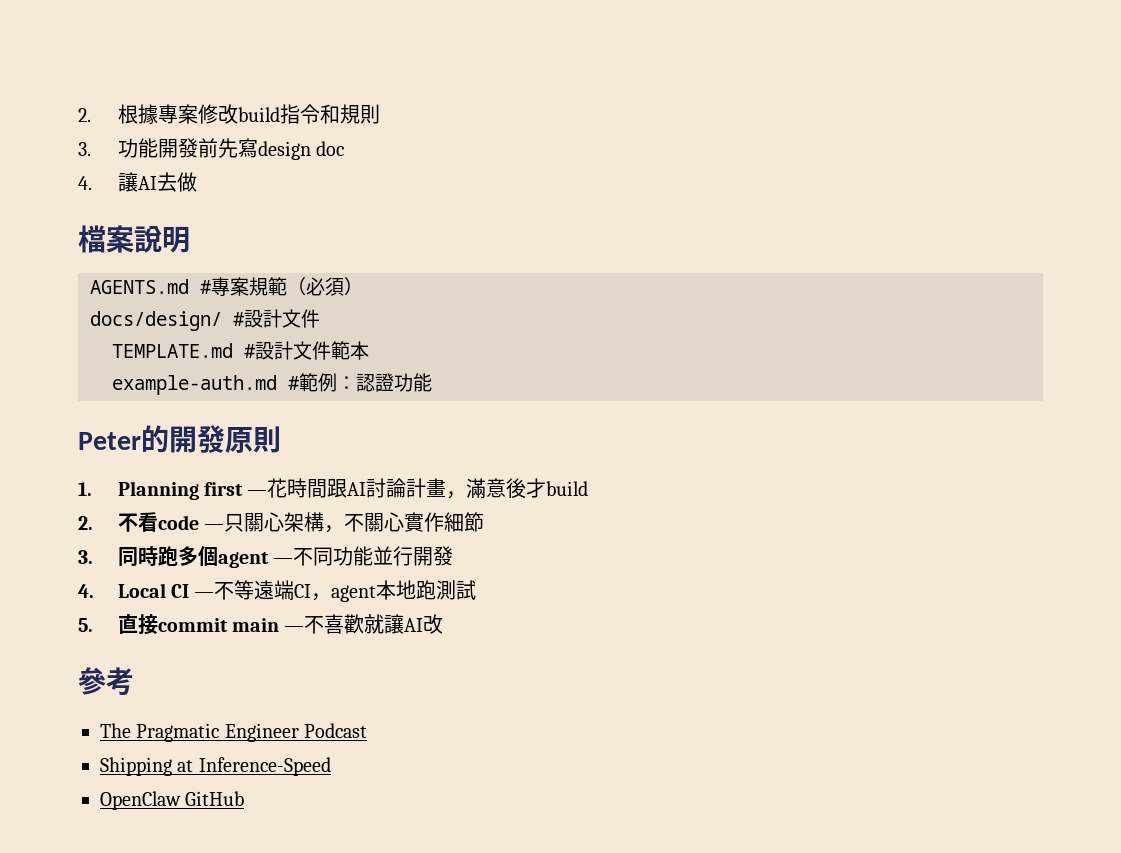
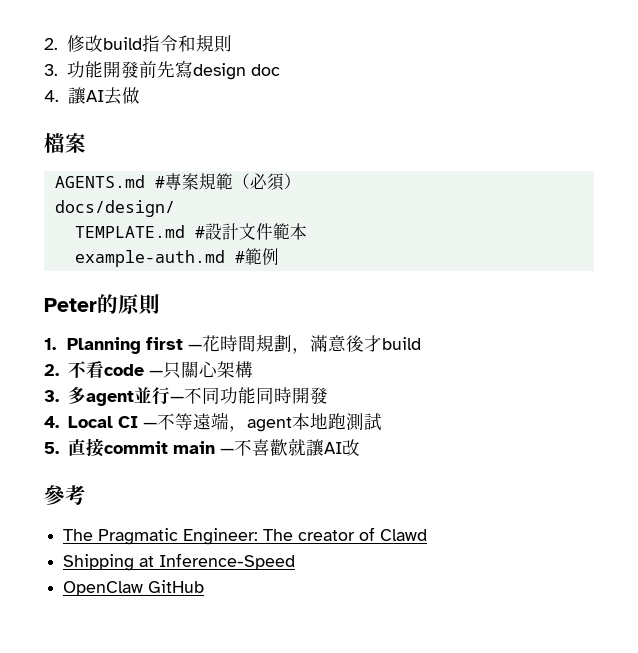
- 2.根據專案修改build指令和規則
+ 2.修改build指令和規則
- 檔案說明
+ 檔案
- docs/design/ #設計文件
+ docs/design/
- example-auth.md #範例：認證功能
+ example-auth.md #範例
- Peter的開發原則
+ Peter的原則
- 1. Planning first —花時間跟AI討論計畫，滿意後才build
+ 1. Planning first —花時間規劃，滿意後才build
- 2.不看code —只關心架構，不關心實作細節
- 3.同時跑多個agent —不同功能並行開發
+ 2.不看code —只關心架構
+ 3.多agent並行—不同功能同時開發
- 4. Local CI —不等遠端CI，agent本地跑測試
+ 4. Local CI —不等遠端，agent本地跑測試
- The Pragmatic Engineer Podcast
+ The Pragmatic Engineer: The creator of Clawd

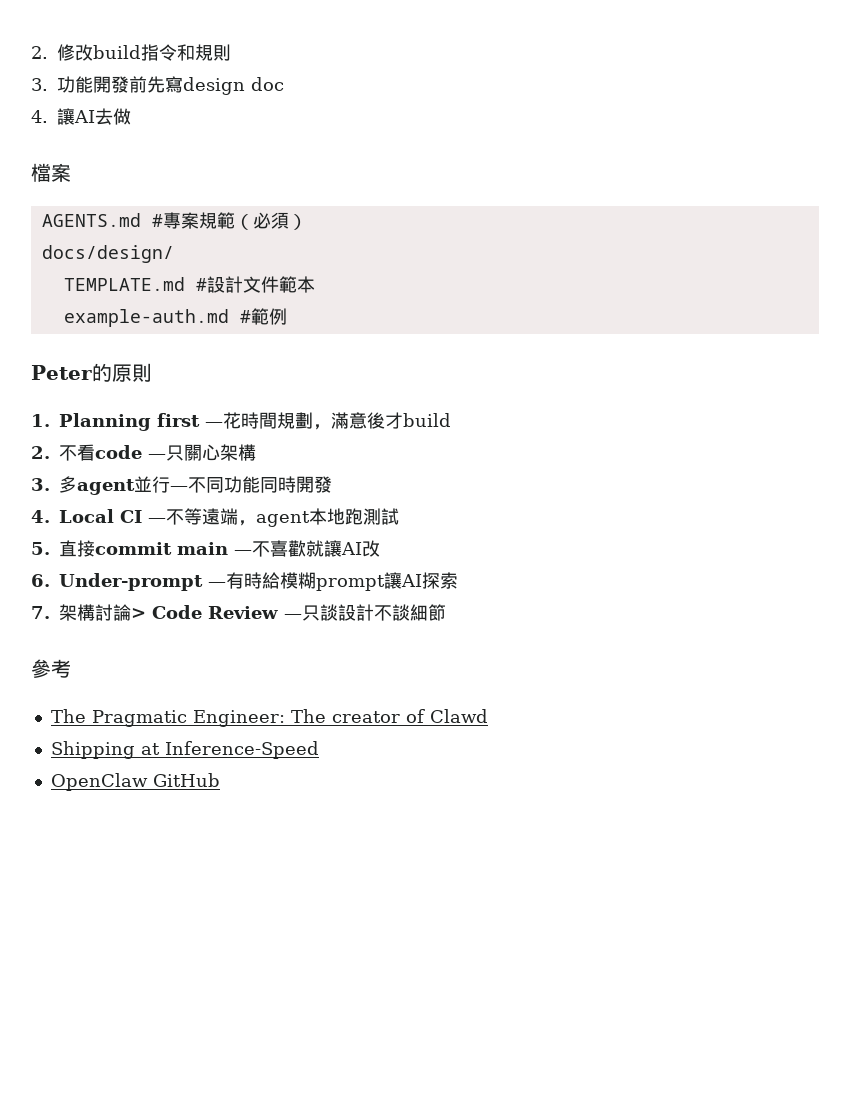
+ 6. Under-prompt —有時給模糊prompt讓AI探索
+ 7.架構討論> Code Review —只談設計不談細節

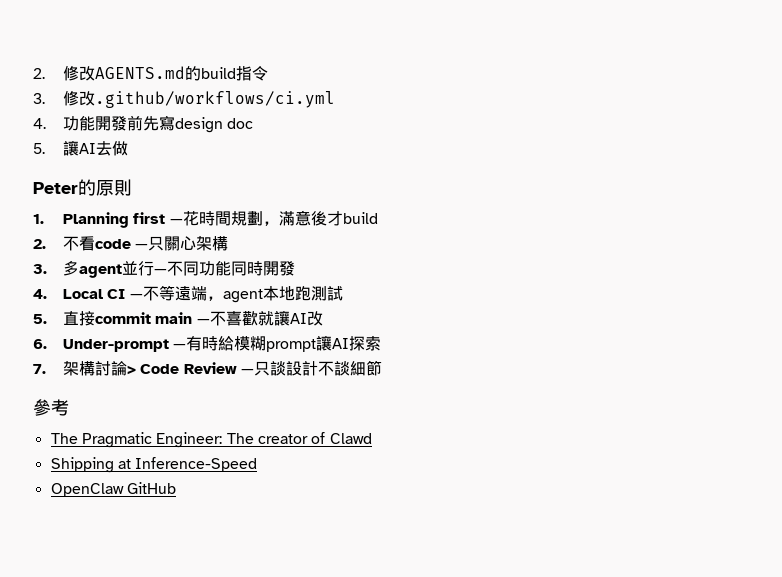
- 2.修改build指令和規則
- 3.功能開發前先寫design doc
+ 2.修改AGENTS.md的build指令
+ 3.修改.github/workflows/ci.yml
+ 4.功能開發前先寫design doc
- 4.讓AI去做
+ 5.讓AI去做
- 檔案
- AGENTS.md #專案規範（必須）
- docs/design/
- TEMPLATE.md #設計文件範本
- example-auth.md #範例

